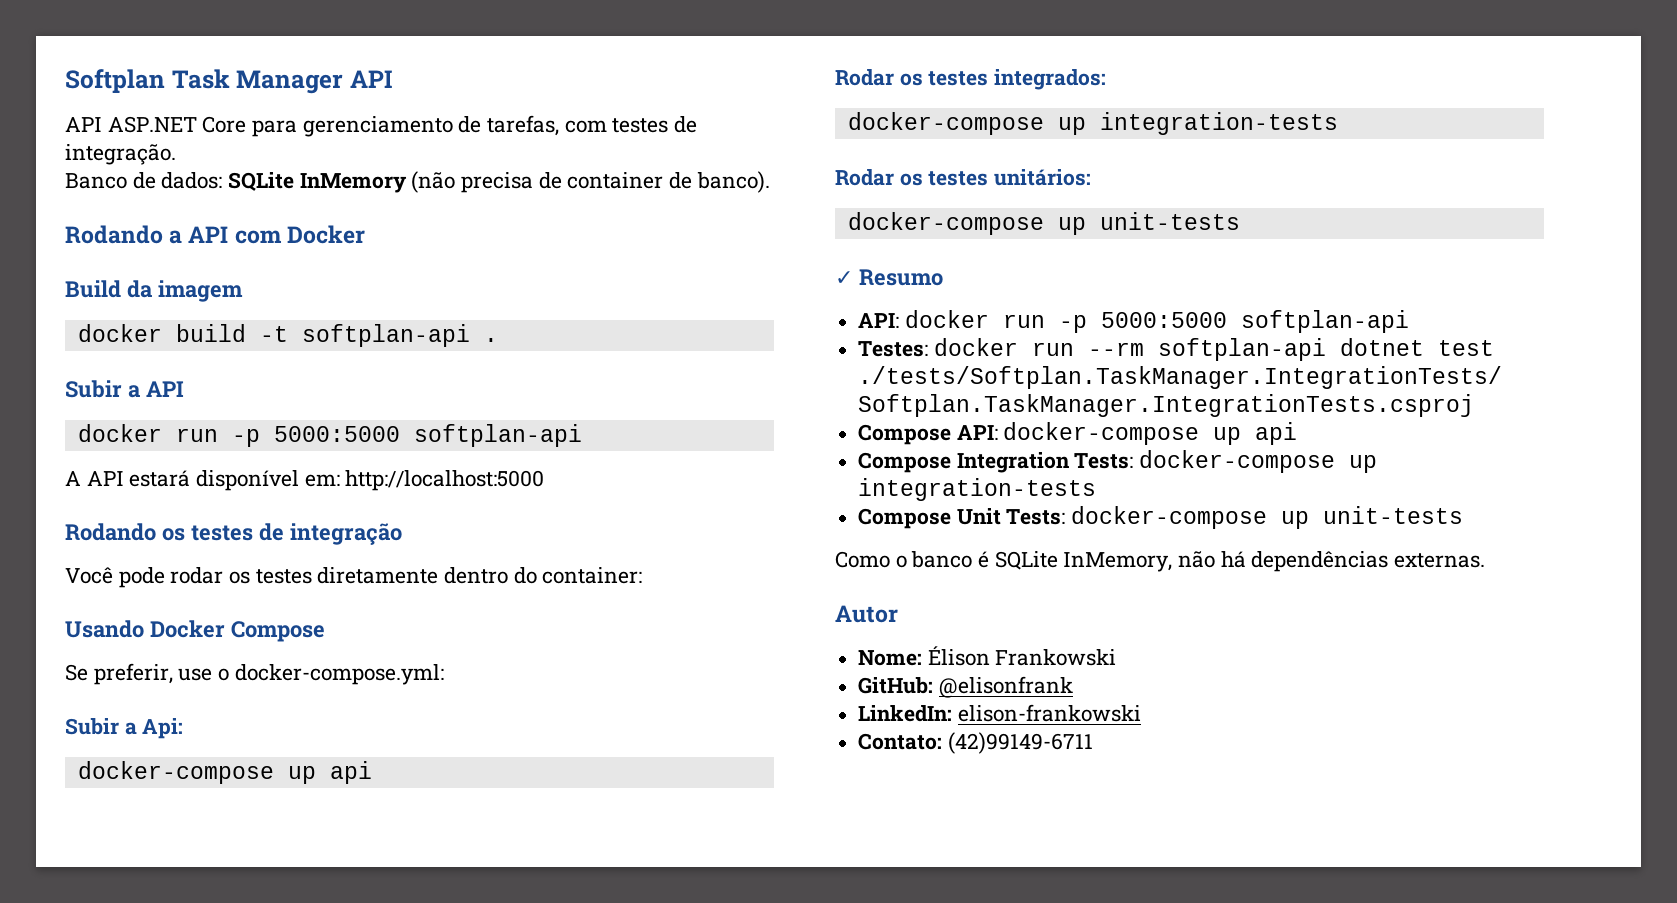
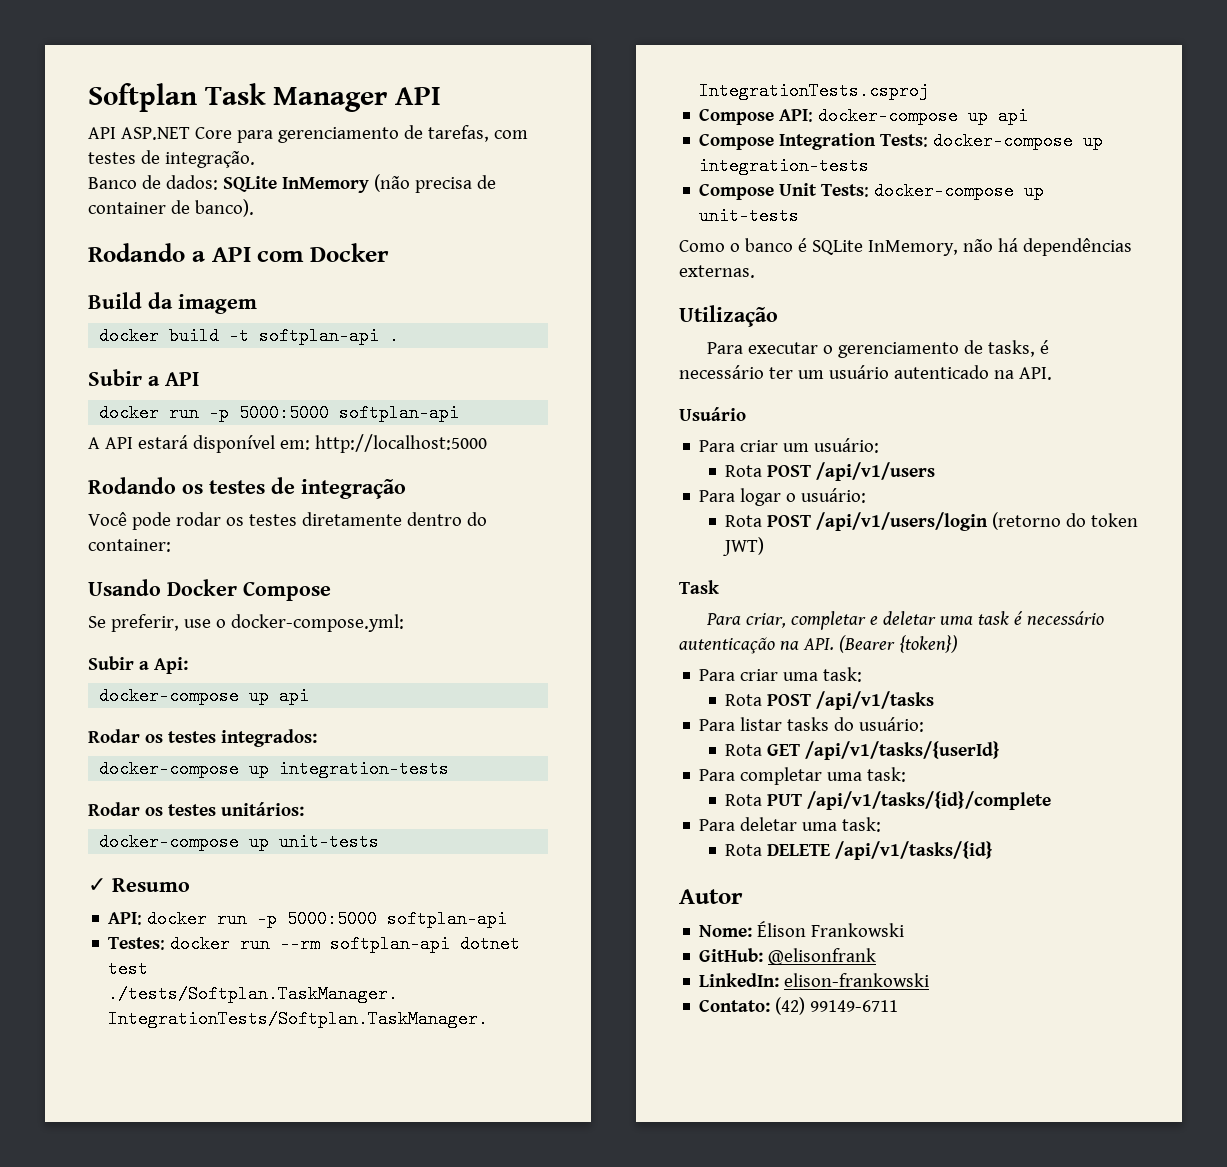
+ Utilização
+ Para executar o gerenciamento de tasks, é necessário ter um usuário autenticado na API.
+ Usuário
+ Para criar um usuário:
+ Rota POST /api/v1/users
+ Para logar o usuário:
+ Rota POST /api/v1/users/login (retorno do token JWT)
+ Task
+ Para criar, completar e deletar uma task é necessário autenticação na API. (Bearer {token})
+ Para criar uma task:
+ Rota POST /api/v1/tasks
+ Para listar tasks do usuário:
+ Rota GET /api/v1/tasks/{userId}
+ Para completar uma task:
+ Rota PUT /api/v1/tasks/{id}/complete
+ Para deletar uma task:
+ Rota DELETE /api/v1/tasks/{id}
- Contato: (42)99149-6711
+ Contato: (42) 99149-6711

